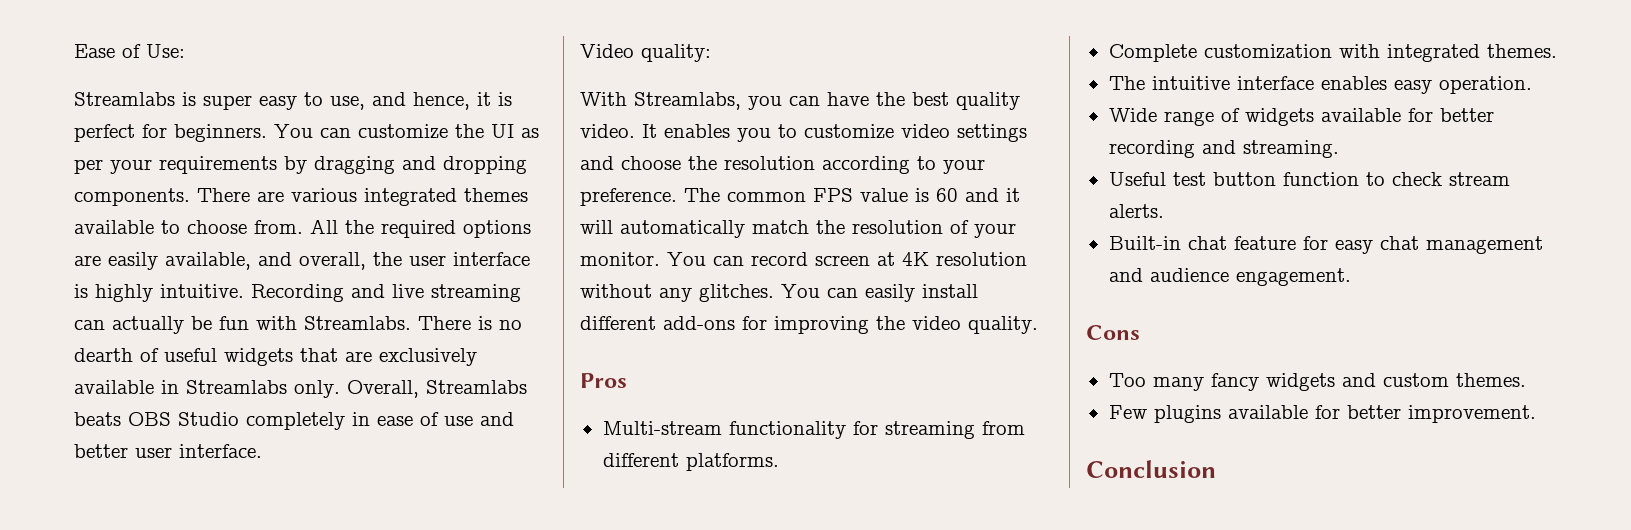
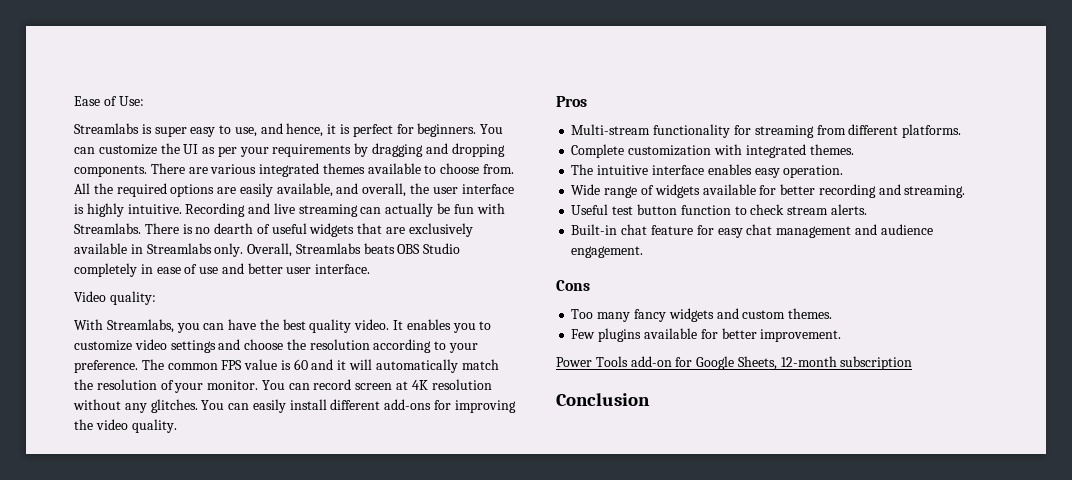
+ Power Tools add-on for Google Sheets, 12-month subscription

